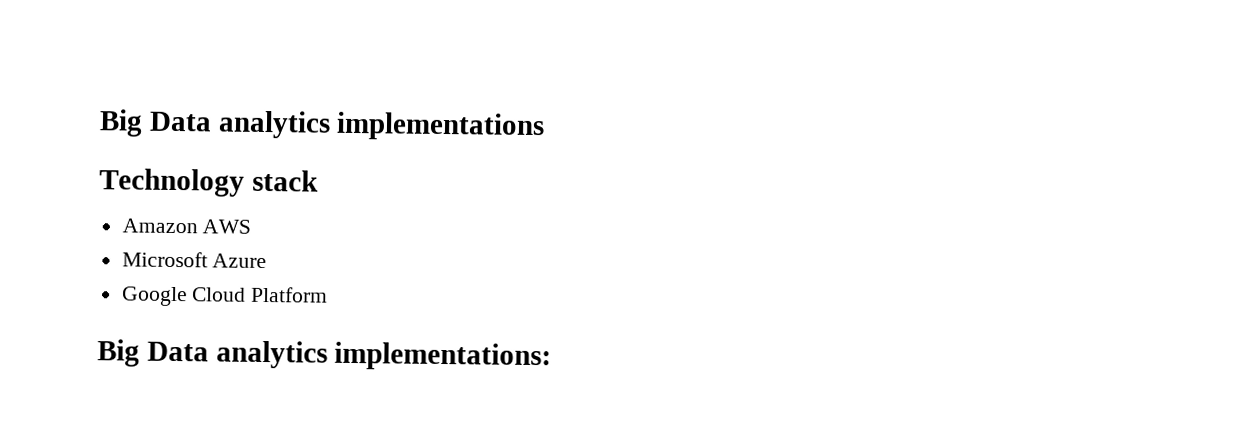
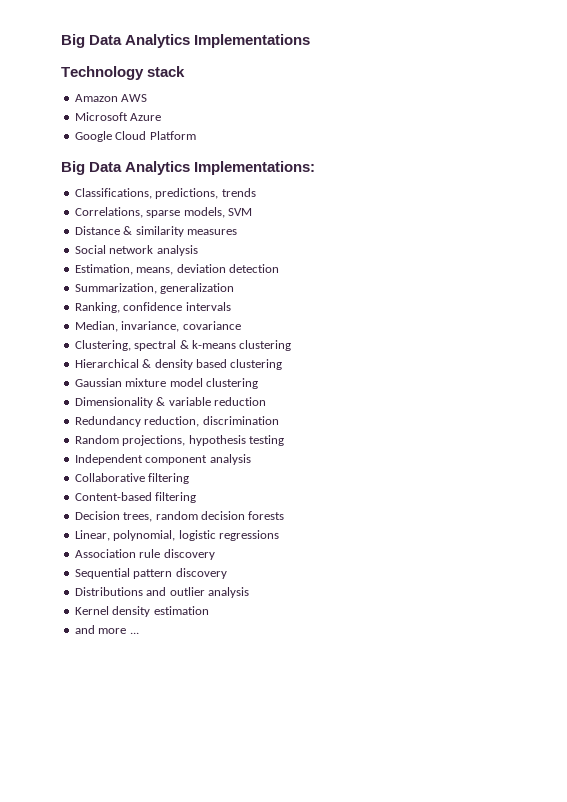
- Big Data analytics implementations
+ Big Data Analytics Implementations
- Big Data analytics implementations:
+ Big Data Analytics Implementations:
+ Classifications, predictions, trends
+ Correlations, sparse models, SVM
+ Distance & similarity measures
+ Social network analysis
+ Estimation, means, deviation detection
+ Summarization, generalization
+ Ranking, confidence intervals
+ Median, invariance, covariance
+ Clustering, spectral & k-means clustering
+ Hierarchical & density based clustering
+ Gaussian mixture model clustering
+ Dimensionality & variable reduction
+ Redundancy reduction, discrimination
+ Random projections, hypothesis testing
+ Independent component analysis
+ Collaborative filtering
+ Content-based filtering
+ Decision trees, random decision forests
+ Linear, polynomial, logistic regressions
+ Association rule discovery
+ Sequential pattern discovery
+ Distributions and outlier analysis
+ Kernel density estimation
+ and more ...

